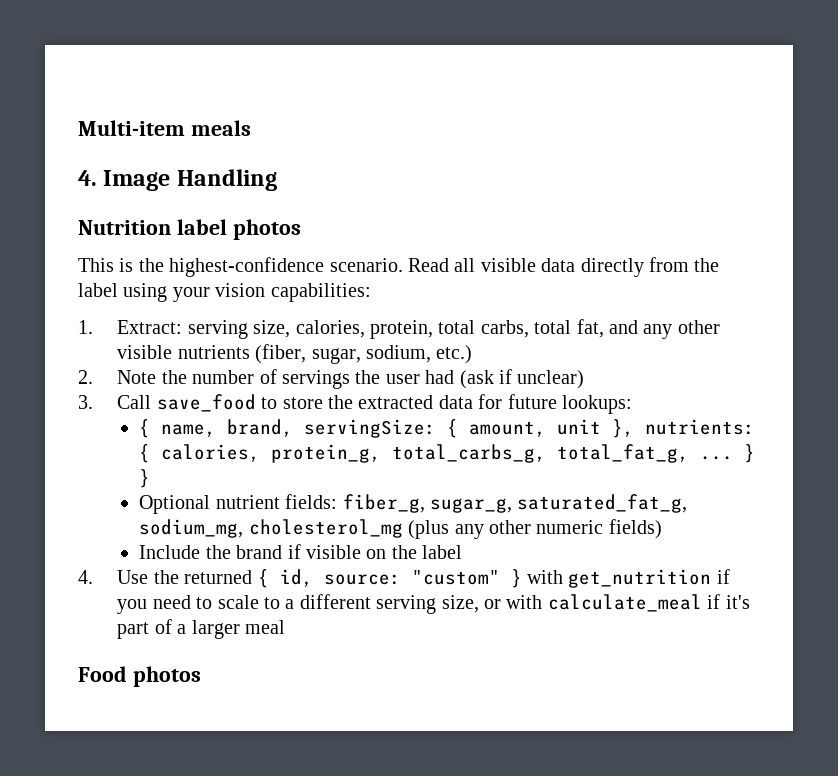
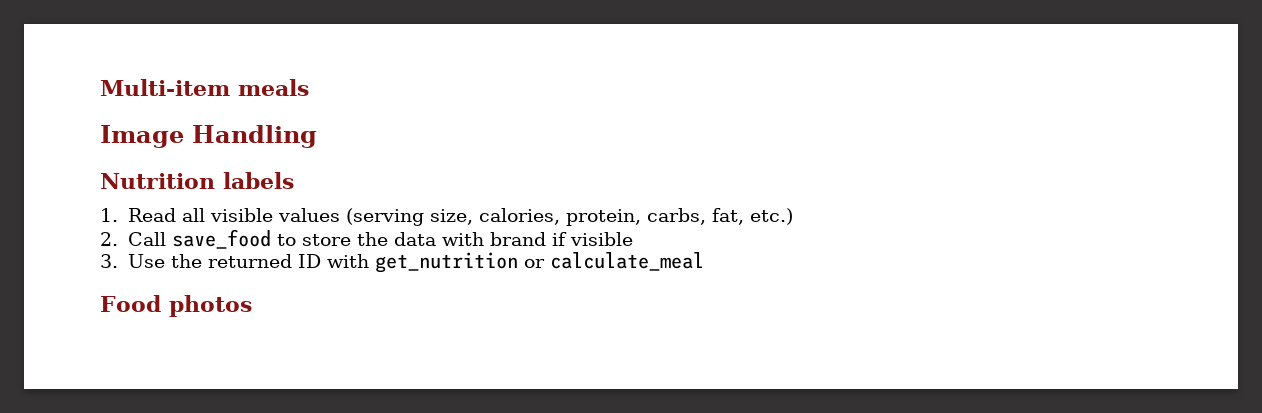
- 4. Image Handling
+ Image Handling
- Nutrition label photos
- This is the highest-confidence scenario. Read all visible data directly from the label using your vision capabilities:
- 1. Extract: serving size, calories, protein, total carbs, total fat, and any other visible nutrients (fiber, sugar, sodium, etc.)
- 2. Note the number of servings the user had (ask if unclear)
- 3. Call save_food to store the extracted data for future lookups:
- { name, brand, servingSize: { amount, unit }, nutrients: { calories, protein_g, total_carbs_g, total_fat_g, ... } }
- Optional nutrient fields: fiber_g, sugar_g, saturated_fat_g, sodium_mg, cholesterol_mg (plus any other numeric fields)
- Include the brand if visible on the label
- 4. Use the returned { id, source: "custom" } with get_nutrition if you need to scale to a different serving size, or with calculate_meal if it's part of a larger meal
+ Nutrition labels
+ 1. Read all visible values (serving size, calories, protein, carbs, fat, etc.)
+ 2. Call save_food to store the data with brand if visible
+ 3. Use the returned ID with get_nutrition or calculate_meal

